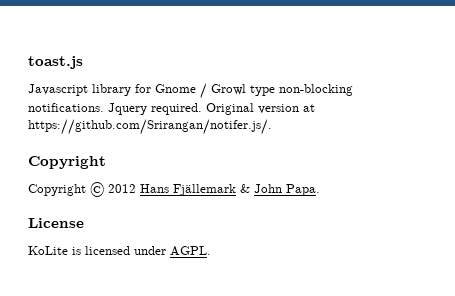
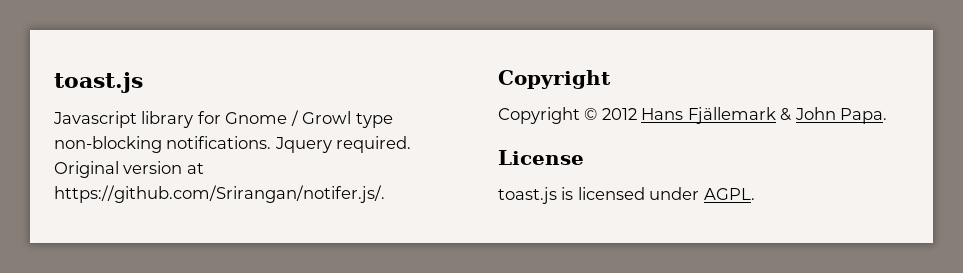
- KoLite is licensed under AGPL.
+ toast.js is licensed under AGPL.

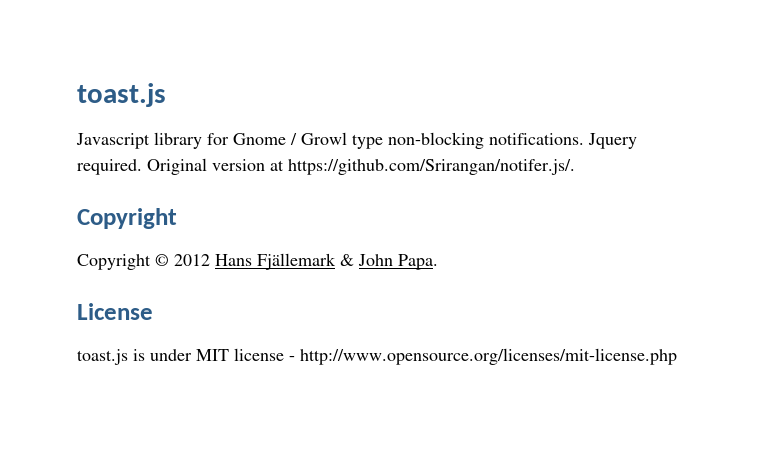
- toast.js is licensed under AGPL.
+ toast.js is under MIT license - http://www.opensource.org/licenses/mit-license.php

